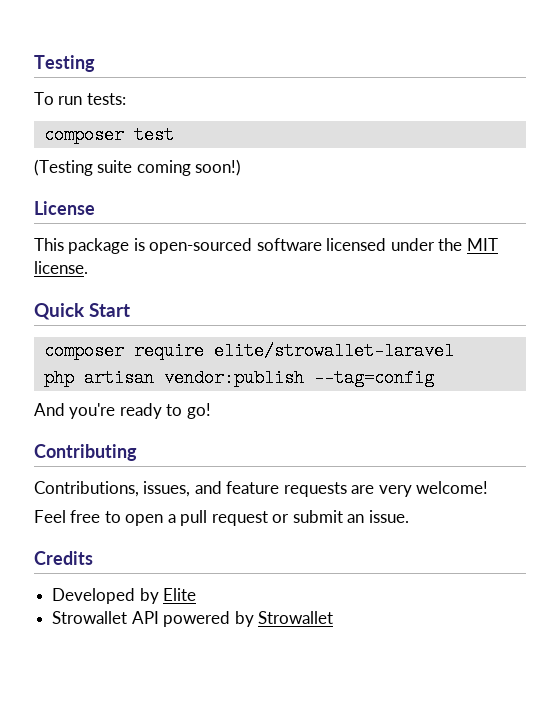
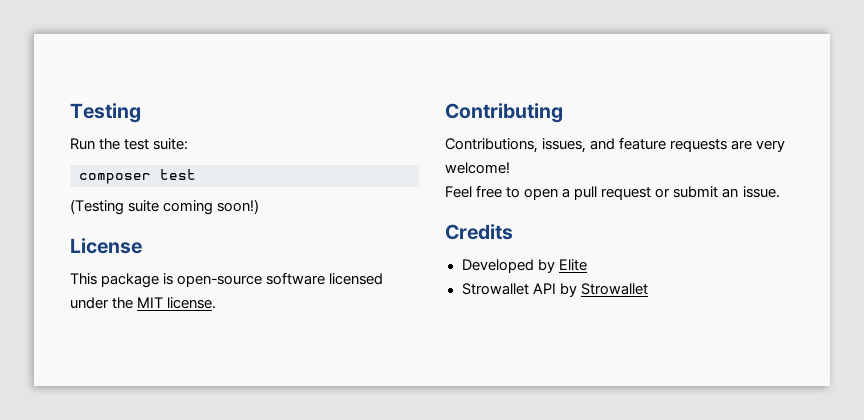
- To run tests:
+ Run the test suite:
- This package is open-sourced software licensed under the MIT license.
+ This package is open-source software licensed under the MIT license.
- Quick Start
- composer require elite/strowallet-laravel
- php artisan vendor:publish --tag=config
- And you're ready to go!
- Strowallet API powered by Strowallet
+ Strowallet API by Strowallet

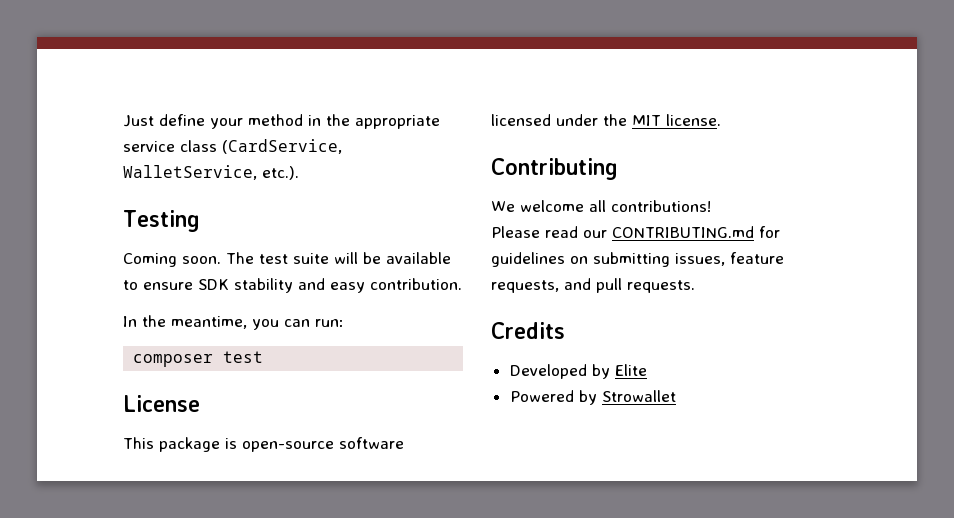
+ Just define your method in the appropriate service class (CardService, WalletService, etc.).
  Testing
- Run the test suite:
+ Coming soon. The test suite will be available to ensure SDK stability and easy contribution.
+ In the meantime, you can run:
  composer test
- (Testing suite coming soon!)
- Contributions, issues, and feature requests are very welcome!
- Feel free to open a pull request or submit an issue.
+ We welcome all contributions!
+ Please read our CONTRIBUTING.md for guidelines on submitting issues, feature requests, and pull requests.
- Strowallet API by Strowallet
+ Powered by Strowallet

